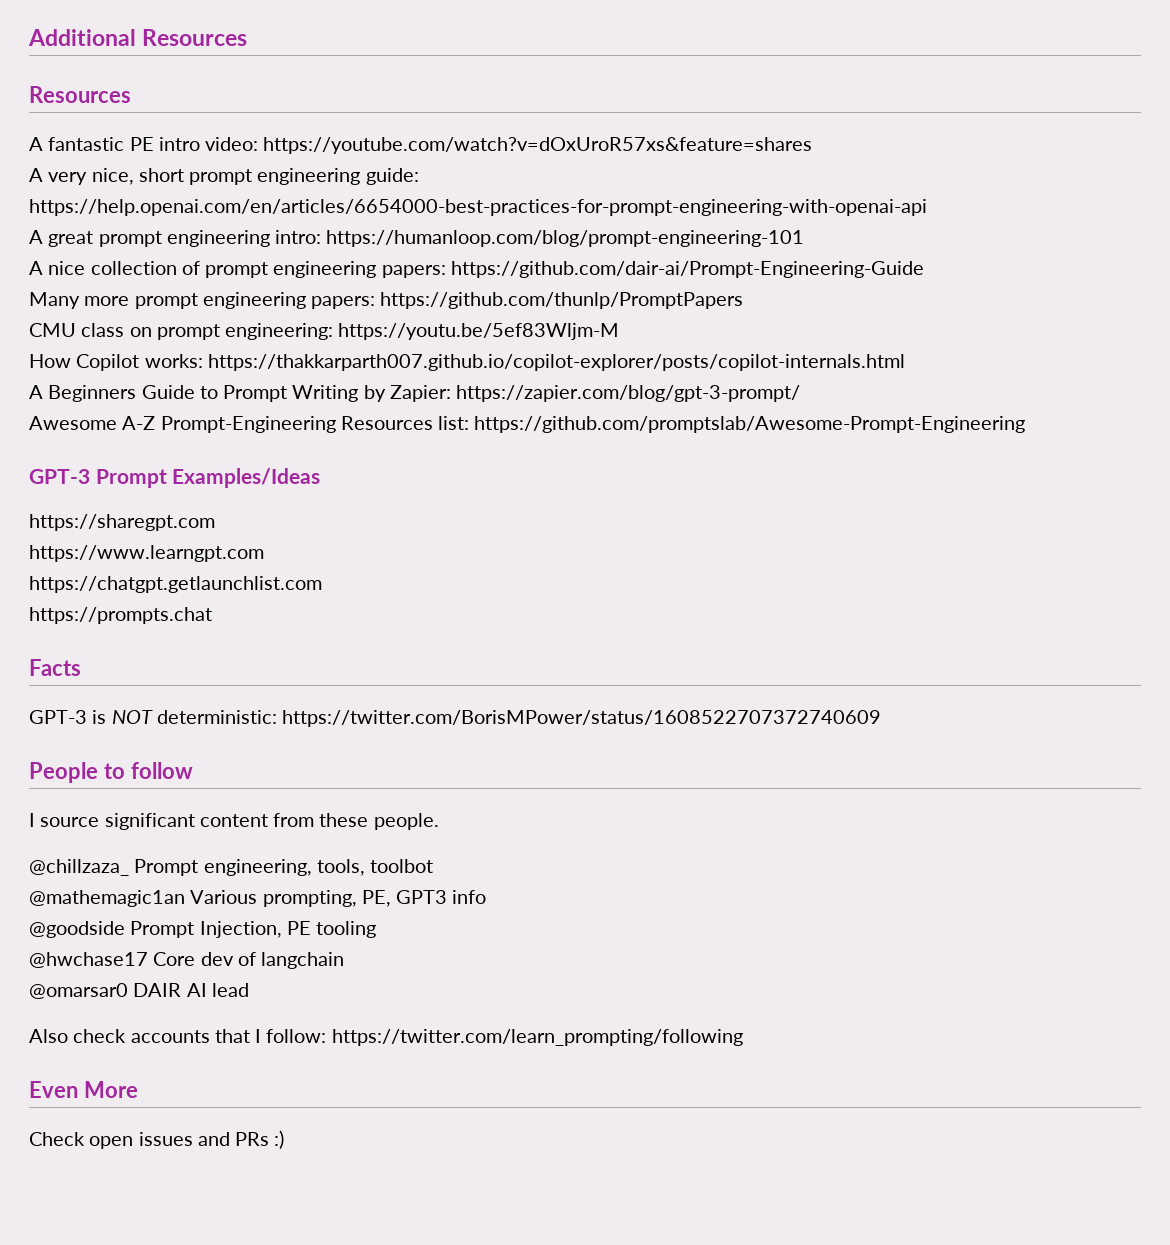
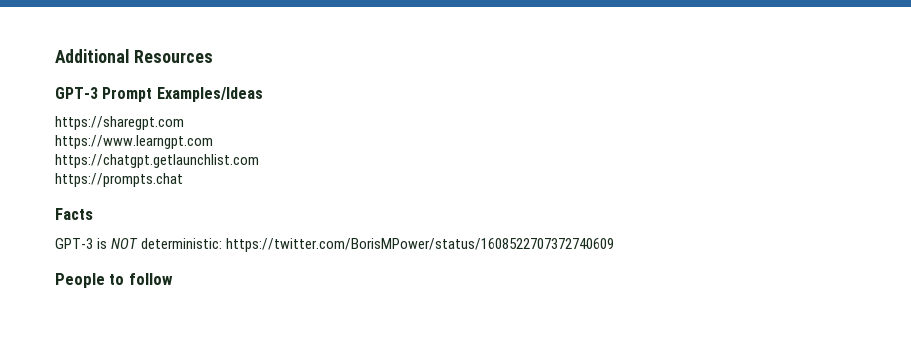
  Additional Resources
- Resources
- A fantastic PE intro video: https://youtube.com/watch?v=dOxUroR57xs&feature=shares
- A very nice, short prompt engineering guide: https://help.openai.com/en/articles/6654000-best-practices-for-prompt-engineering-with-openai-api
- A great prompt engineering intro: https://humanloop.com/blog/prompt-engineering-101
- A nice collection of prompt engineering papers: https://github.com/dair-ai/Prompt-Engineering-Guide
- Many more prompt engineering papers: https://github.com/thunlp/PromptPapers
- CMU class on prompt engineering: https://youtu.be/5ef83Wljm-M
- How Copilot works: https://thakkarparth007.github.io/copilot-explorer/posts/copilot-internals.html
- A Beginners Guide to Prompt Writing by Zapier: https://zapier.com/blog/gpt-3-prompt/
- Awesome A-Z Prompt-Engineering Resources list: https://github.com/promptslab/Awesome-Prompt-Engineering
- I source significant content from these people.
- @chillzaza_ Prompt engineering, tools, toolbot
- @mathemagic1an Various prompting, PE, GPT3 info
- @goodside Prompt Injection, PE tooling
- @hwchase17 Core dev of langchain
- @omarsar0 DAIR AI lead
- Also check accounts that I follow: https://twitter.com/learn_prompting/following
- Even More
- Check open issues and PRs :)

